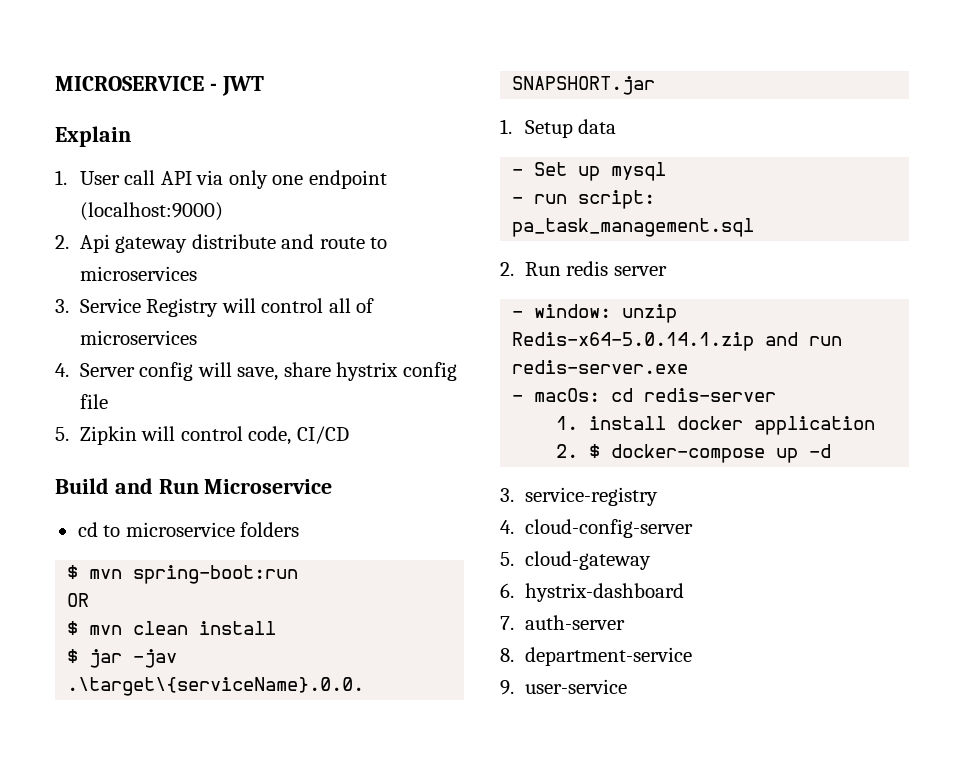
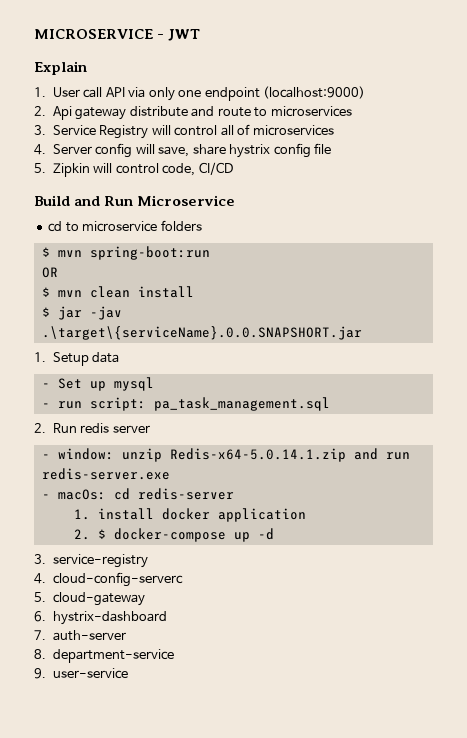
- 4. cloud-config-server
+ 4. cloud-config-serverc

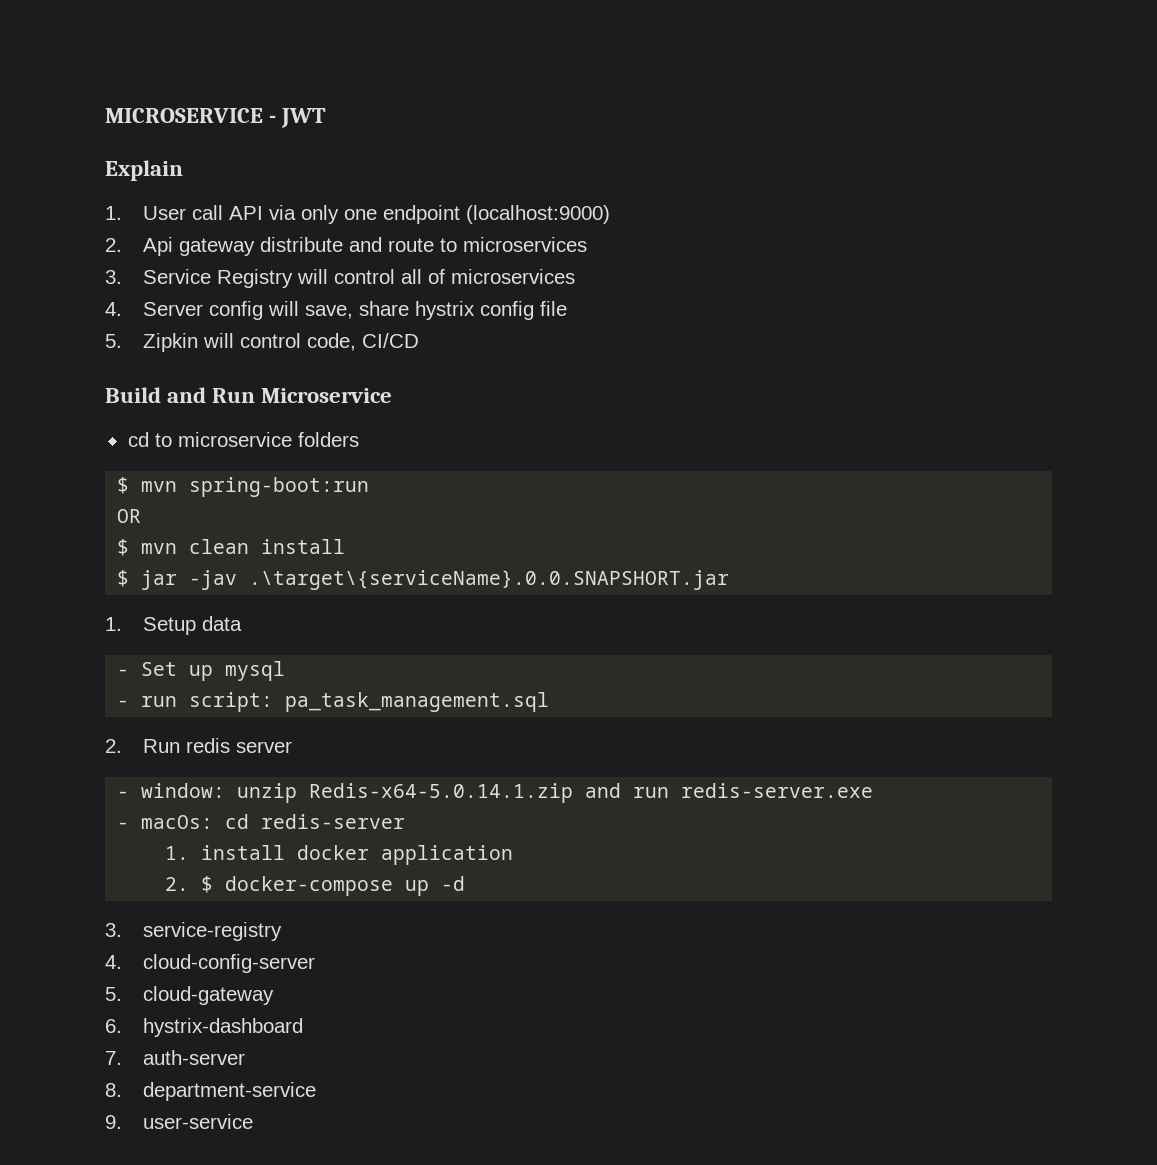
- 4. cloud-config-serverc
+ 4. cloud-config-server

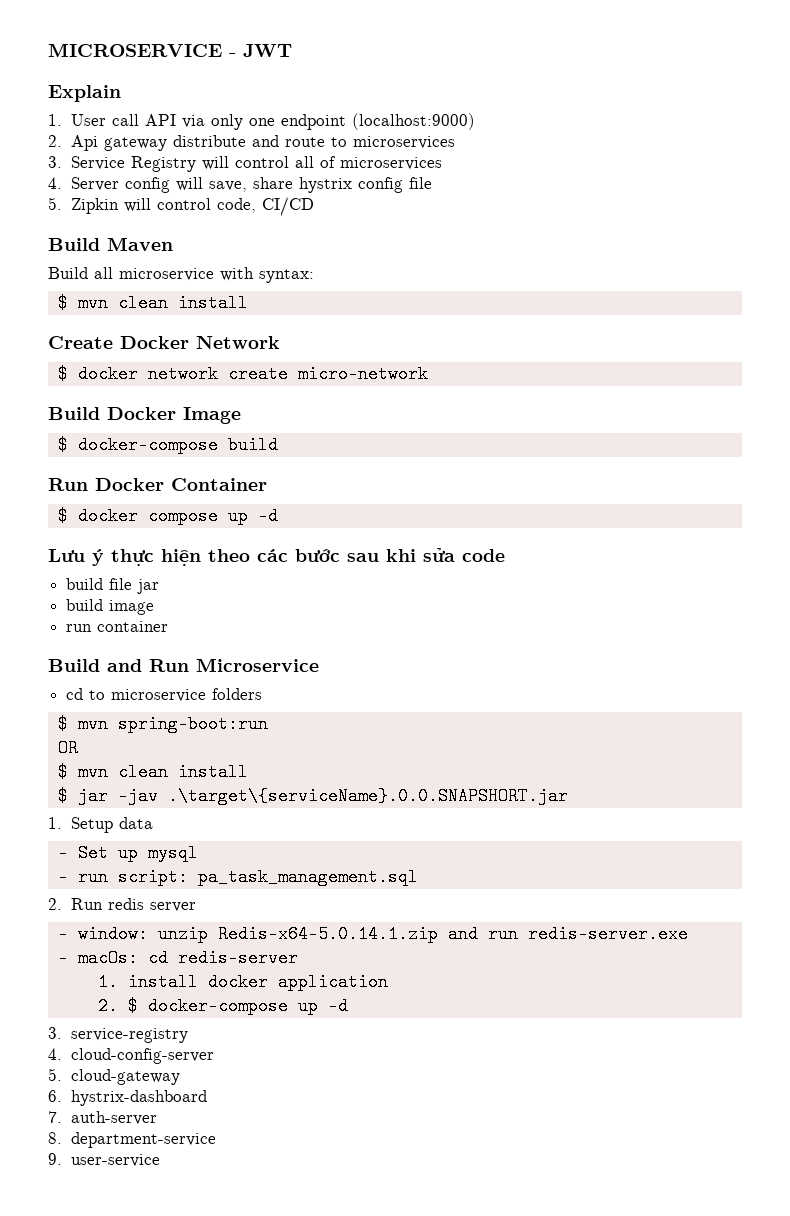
+ Build Maven
+ Build all microservice with syntax:
+ $ mvn clean install
+ Create Docker Network
+ $ docker network create micro-network
+ Build Docker Image
+ $ docker-compose build
+ Run Docker Container
+ $ docker compose up -d
+ Lưu ý thực hiện theo các bước sau khi sửa code
+ build file jar
+ build image
+ run container

